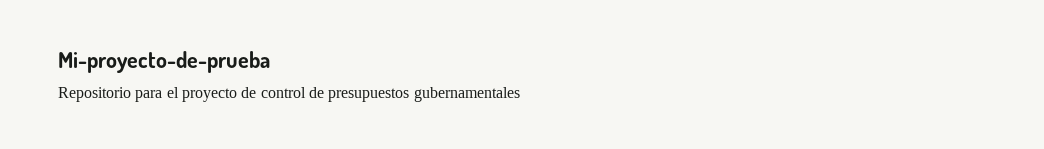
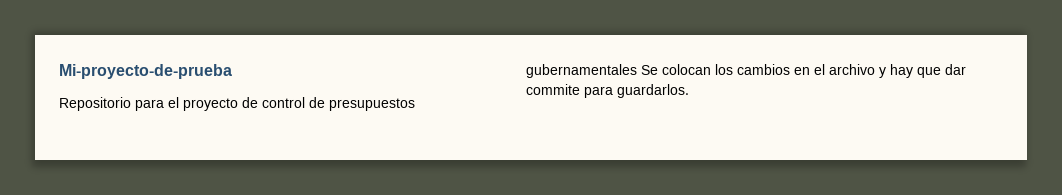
- Repositorio para el proyecto de control de presupuestos gubernamentales
+ Repositorio para el proyecto de control de presupuestos gubernamentales Se colocan los cambios en el archivo y hay que dar commite para guardarlos.

